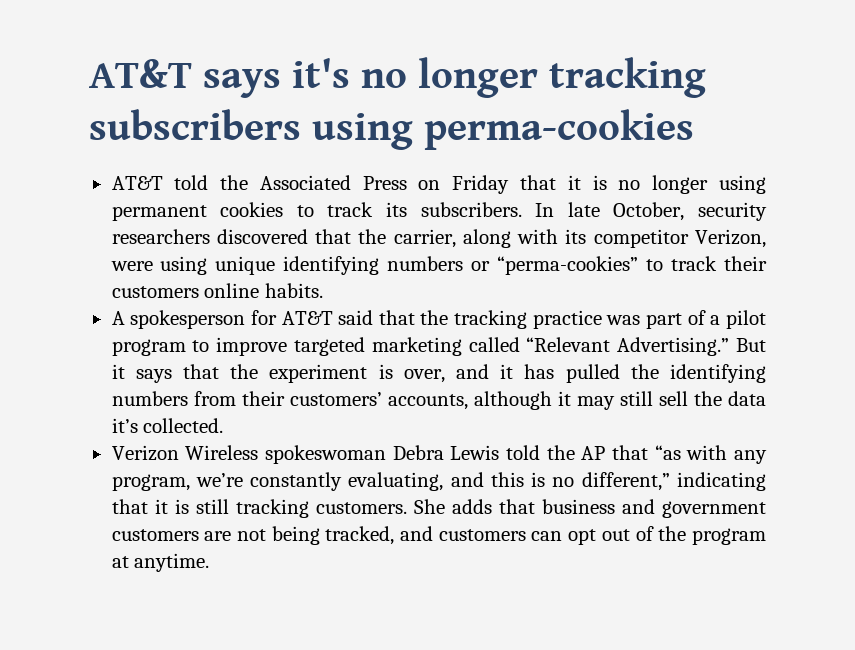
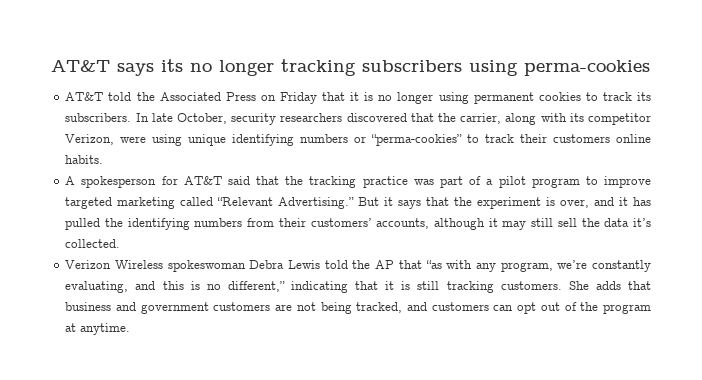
- AT&T says it's no longer tracking subscribers using perma-cookies
+ AT&T says its no longer tracking subscribers using perma-cookies

